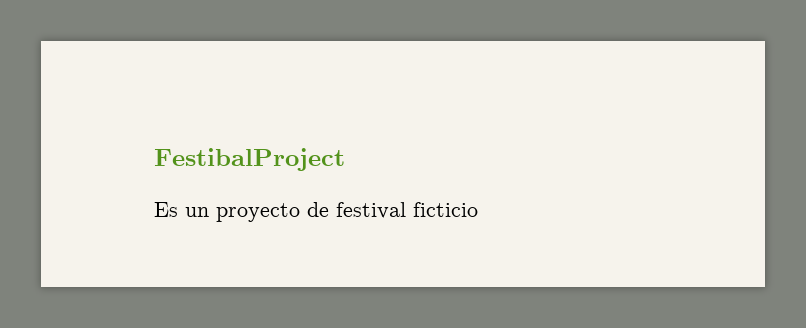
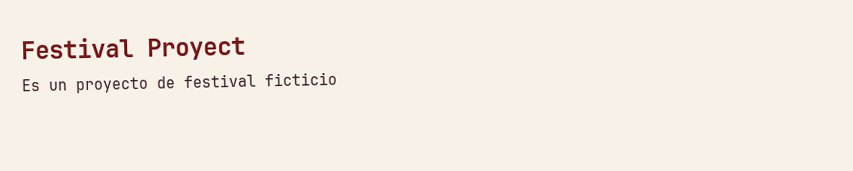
- FestibalProject
+ Festival Proyect

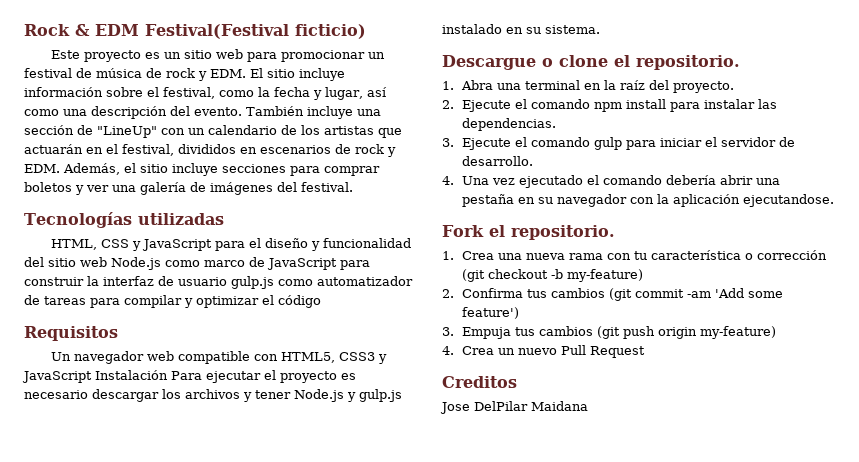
- Festival Proyect
- Es un proyecto de festival ficticio
+ Rock & EDM Festival(Festival ficticio)
+ Este proyecto es un sitio web para promocionar un festival de música de rock y EDM. El sitio incluye información sobre el festival, como la fecha y lugar, así como una descripción del evento. También incluye una sección de "LineUp" con un calendario de los artistas que actuarán en el festival, divididos en escenarios de rock y EDM. Además, el sitio incluye secciones para comprar boletos y ver una galería de imágenes del festival.
+ Tecnologías utilizadas
+ HTML, CSS y JavaScript para el diseño y funcionalidad del sitio web Node.js como marco de JavaScript para construir la interfaz de usuario gulp.js como automatizador de tareas para compilar y optimizar el código
+ Requisitos
+ Un navegador web compatible con HTML5, CSS3 y JavaScript Instalación Para ejecutar el proyecto es necesario descargar los archivos y tener Node.js y gulp.js instalado en su sistema.
+ Descargue o clone el repositorio.
+ 1. Abra una terminal en la raíz del proyecto.
+ 2. Ejecute el comando npm install para instalar las dependencias.
+ 3. Ejecute el comando gulp para iniciar el servidor de desarrollo.
+ 4. Una vez ejecutado el comando debería abrir una pestaña en su navegador con la aplicación ejecutandose.
+ Fork el repositorio.
+ 1. Crea una nueva rama con tu característica o corrección (git checkout -b my-feature)
+ 2. Confirma tus cambios (git commit -am 'Add some feature')
+ 3. Empuja tus cambios (git push origin my-feature)
+ 4. Crea un nuevo Pull Request
+ Creditos
+ Jose DelPilar Maidana

